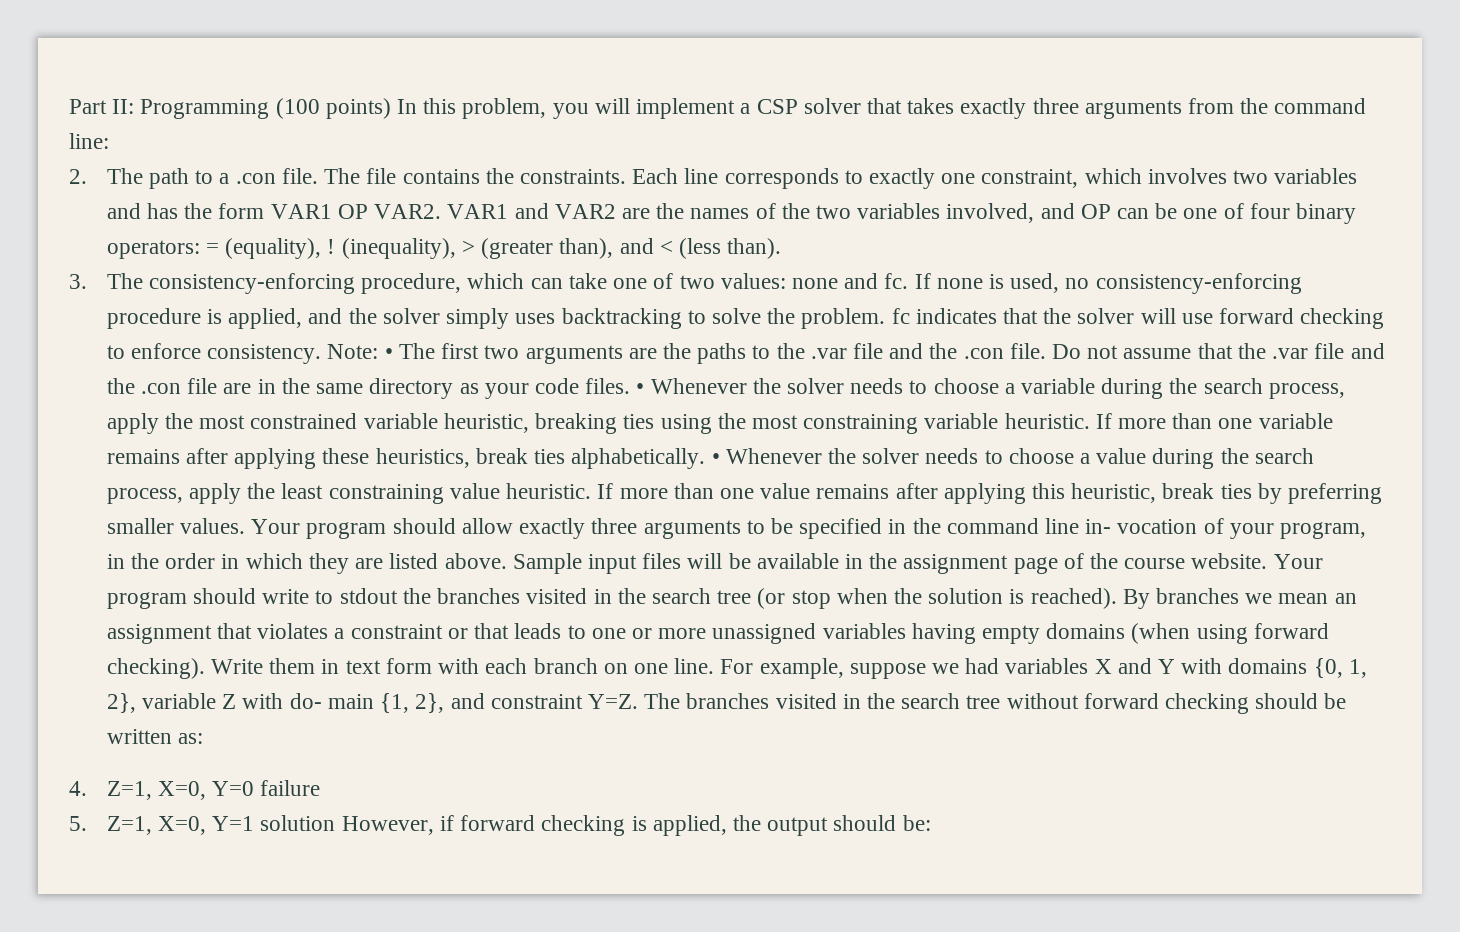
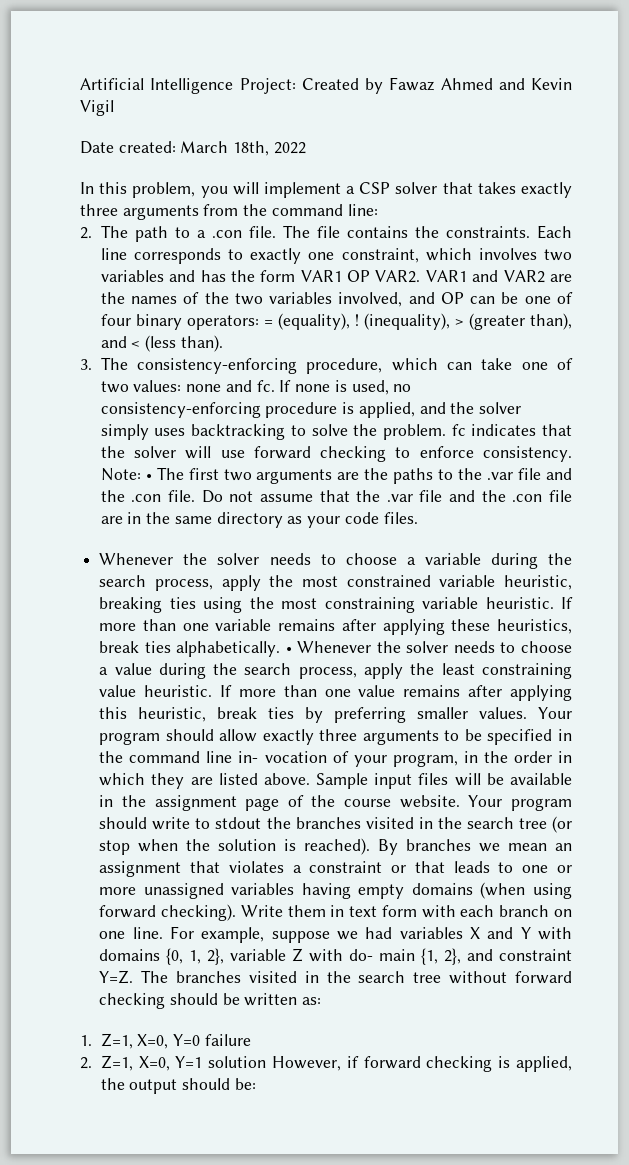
- Part II: Programming (100 points) In this problem, you will implement a CSP solver that takes exactly three arguments from the command line:
+ Artificial Intelligence Project: Created by Fawaz Ahmed and Kevin Vigil
+ Date created: March 18th, 2022
+ In this problem, you will implement a CSP solver that takes exactly three arguments from the command line:
- Do not assume that the .var file and the .con file are in the same directory as your code files. • Whenever the solver needs to choose a variable during the search process, apply the most constrained variable heuristic, breaking ties using the most constraining variable heuristic.
+ Do not assume that the .var file and the .con file are in the same directory as your code files.
+ Whenever the solver needs to choose a variable during the search process, apply the most constrained variable heuristic, breaking ties using the most constraining variable heuristic.
- 4. Z=1, X=0, Y=0 failure
+ 1. Z=1, X=0, Y=0 failure
- 5. Z=1, X=0, Y=1 solution However, if forward checking is applied, the output should be:
+ 2. Z=1, X=0, Y=1 solution However, if forward checking is applied, the output should be:

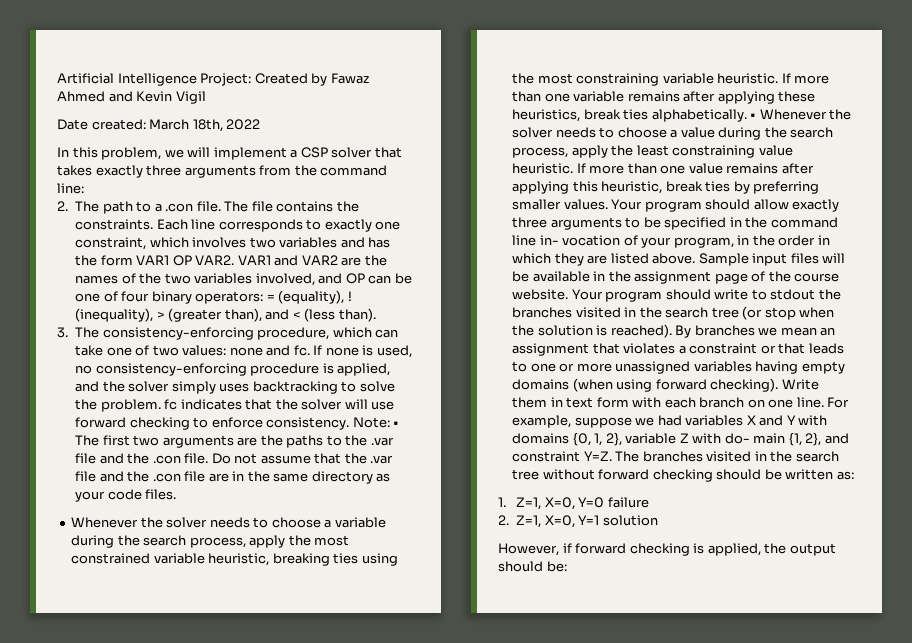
- In this problem, you will implement a CSP solver that takes exactly three arguments from the command line:
+ In this problem, we will implement a CSP solver that takes exactly three arguments from the command line:
- 2. Z=1, X=0, Y=1 solution However, if forward checking is applied, the output should be:
+ 2. Z=1, X=0, Y=1 solution
+ However, if forward checking is applied, the output should be:

